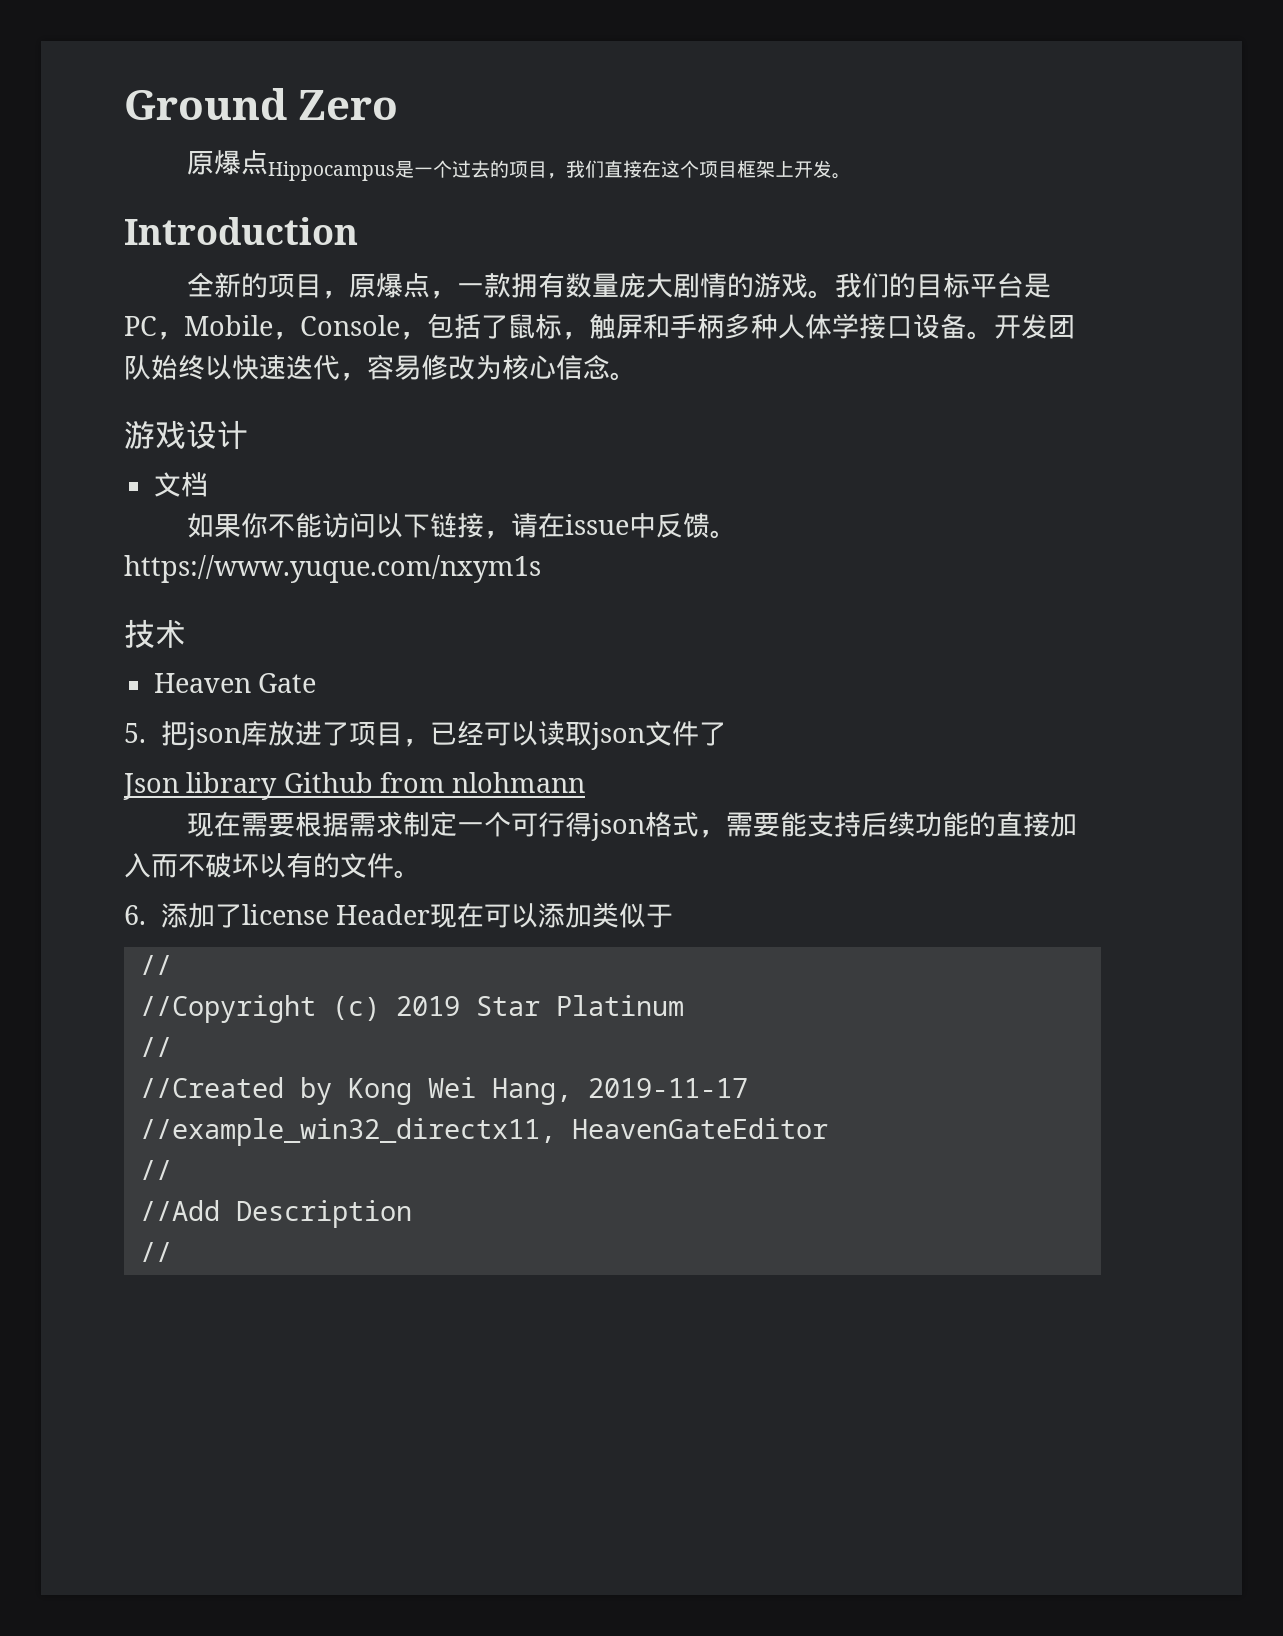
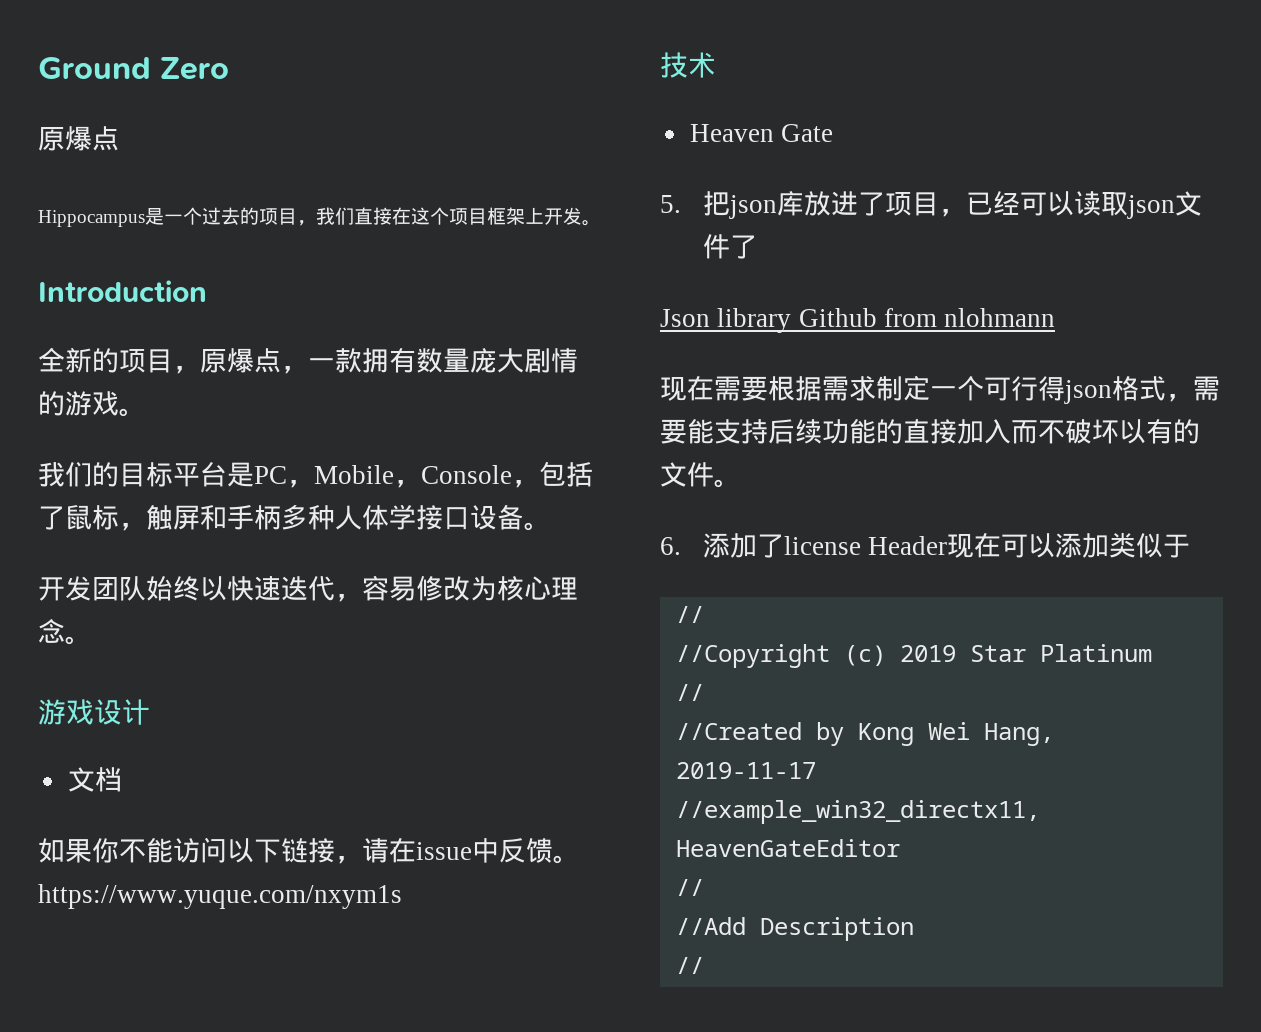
  Ground Zero
- 原爆点Hippocampus是一个过去的项目，我们直接在这个项目框架上开发。
+ 原爆点
+ Hippocampus是一个过去的项目，我们直接在这个项目框架上开发。
- 全新的项目，原爆点，一款拥有数量庞大剧情的游戏。我们的目标平台是PC，Mobile，Console，包括了鼠标，触屏和手柄多种人体学接口设备。开发团队始终以快速迭代，容易修改为核心信念。
+ 全新的项目，原爆点，一款拥有数量庞大剧情的游戏。
+ 我们的目标平台是PC，Mobile，Console，包括了鼠标，触屏和手柄多种人体学接口设备。
+ 开发团队始终以快速迭代，容易修改为核心理念。

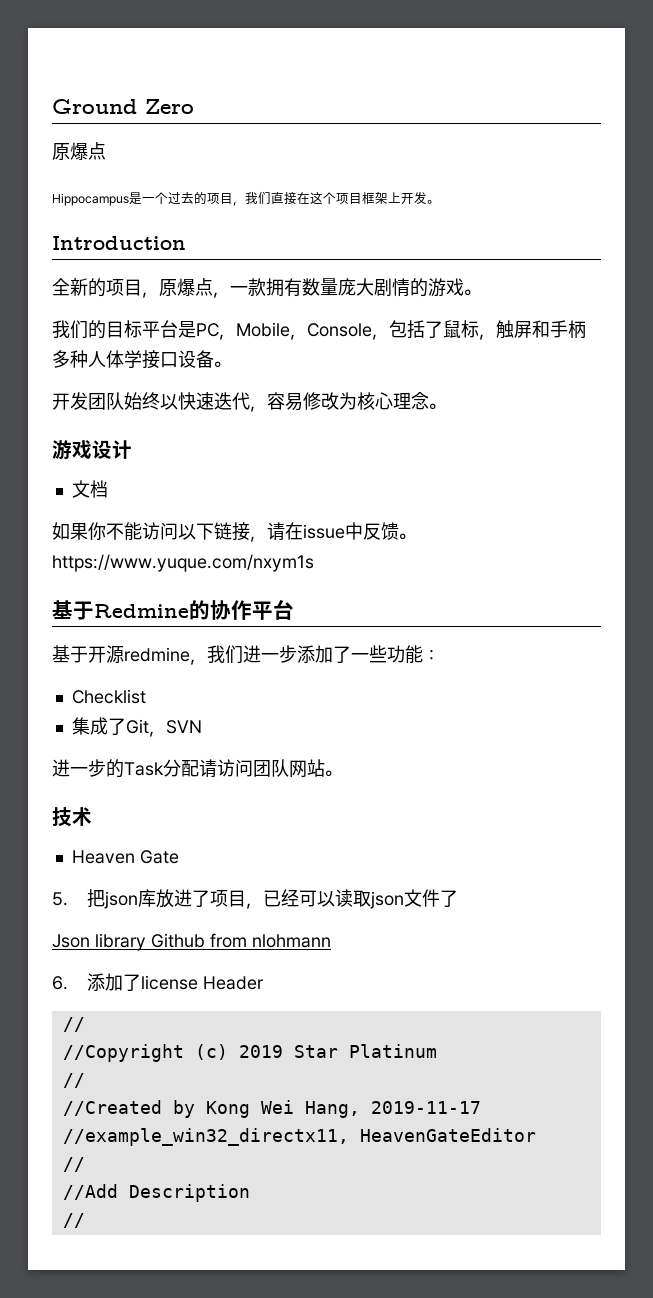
+ 基于Redmine的协作平台
+ 基于开源redmine，我们进一步添加了一些功能：
+ Checklist
+ 集成了Git，SVN
+ 进一步的Task分配请访问团队网站。
- 现在需要根据需求制定一个可行得json格式，需要能支持后续功能的直接加入而不破坏以有的文件。
- 6.添加了license Header现在可以添加类似于
+ 6.添加了license Header

